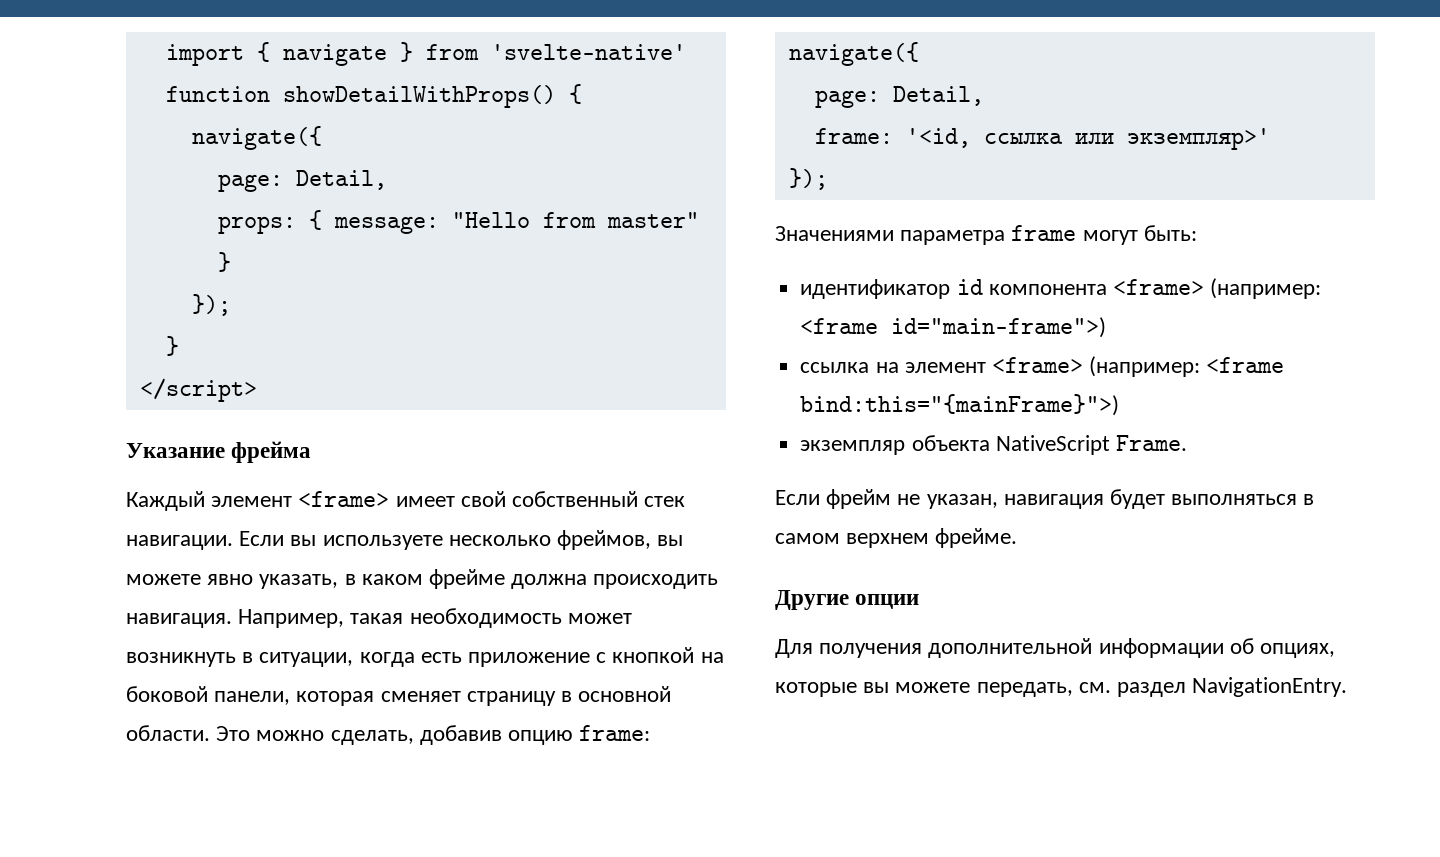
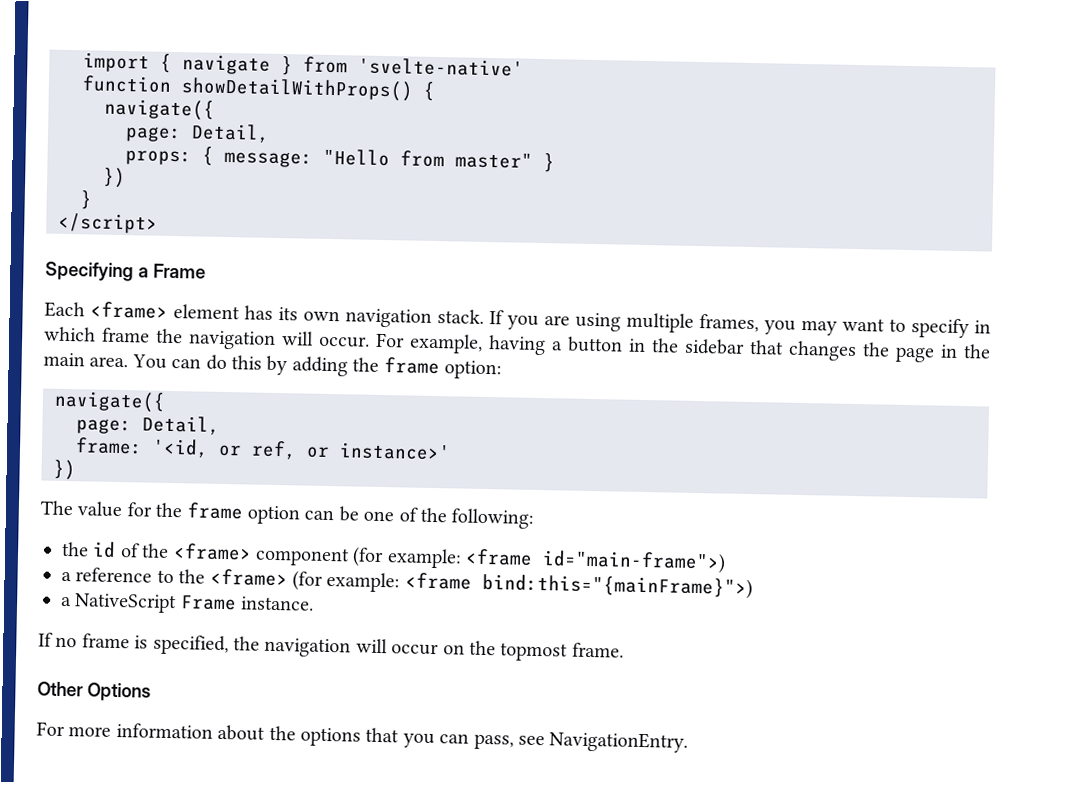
  props: { message: "Hello from master" }
- });
+ })
- Указание фрейма
- Каждый элемент <frame> имеет свой собственный стек навигации. Если вы используете несколько фреймов, вы можете явно указать, в каком фрейме должна происходить навигация. Например, такая необходимость может возникнуть в ситуации, когда есть приложение с кнопкой на боковой панели, которая сменяет страницу в основной области. Это можно сделать, добавив опцию frame:
+ Specifying a Frame
+ Each <frame> element has its own navigation stack. If you are using multiple frames, you may want to specify in which frame the navigation will occur. For example, having a button in the sidebar that changes the page in the main area. You can do this by adding the frame option:
- frame: '<id, ссылка или экземпляр>'
- });
- Значениями параметра frame могут быть:
- идентификатор id компонента <frame> (например: <frame id="main-frame">)
- ссылка на элемент <frame> (например: <frame bind:this="{mainFrame}">)
- экземпляр объекта NativeScript Frame.
- Если фрейм не указан, навигация будет выполняться в самом верхнем фрейме.
- Другие опции
- Для получения дополнительной информации об опциях, которые вы можете передать, см. раздел NavigationEntry.
+ frame: '<id, or ref, or instance>'
+ })
+ The value for the frame option can be one of the following:
+ the id of the <frame> component (for example: <frame id="main-frame">)
+ a reference to the <frame> (for example: <frame bind:this="{mainFrame}">)
+ a NativeScript Frame instance.
+ If no frame is specified, the navigation will occur on the topmost frame.
+ Other Options
+ For more information about the options that you can pass, see NavigationEntry.

